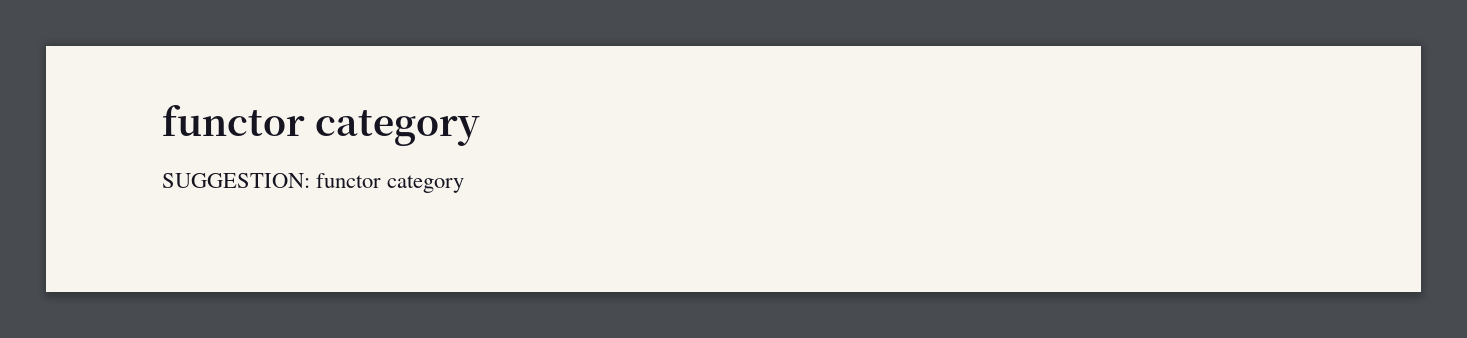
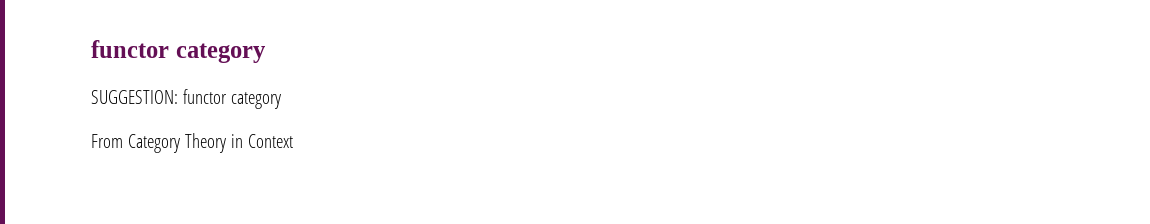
+ From Category Theory in Context

